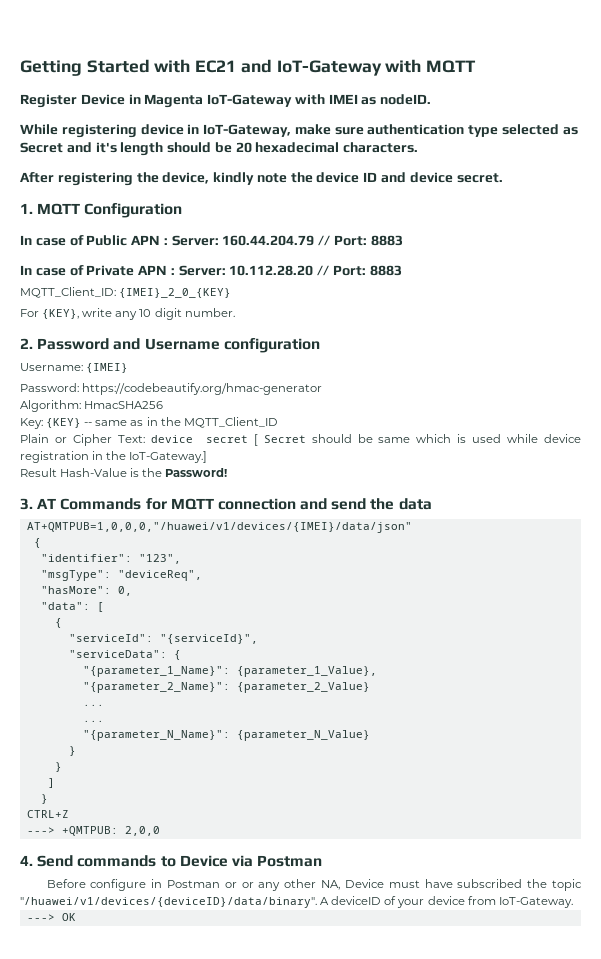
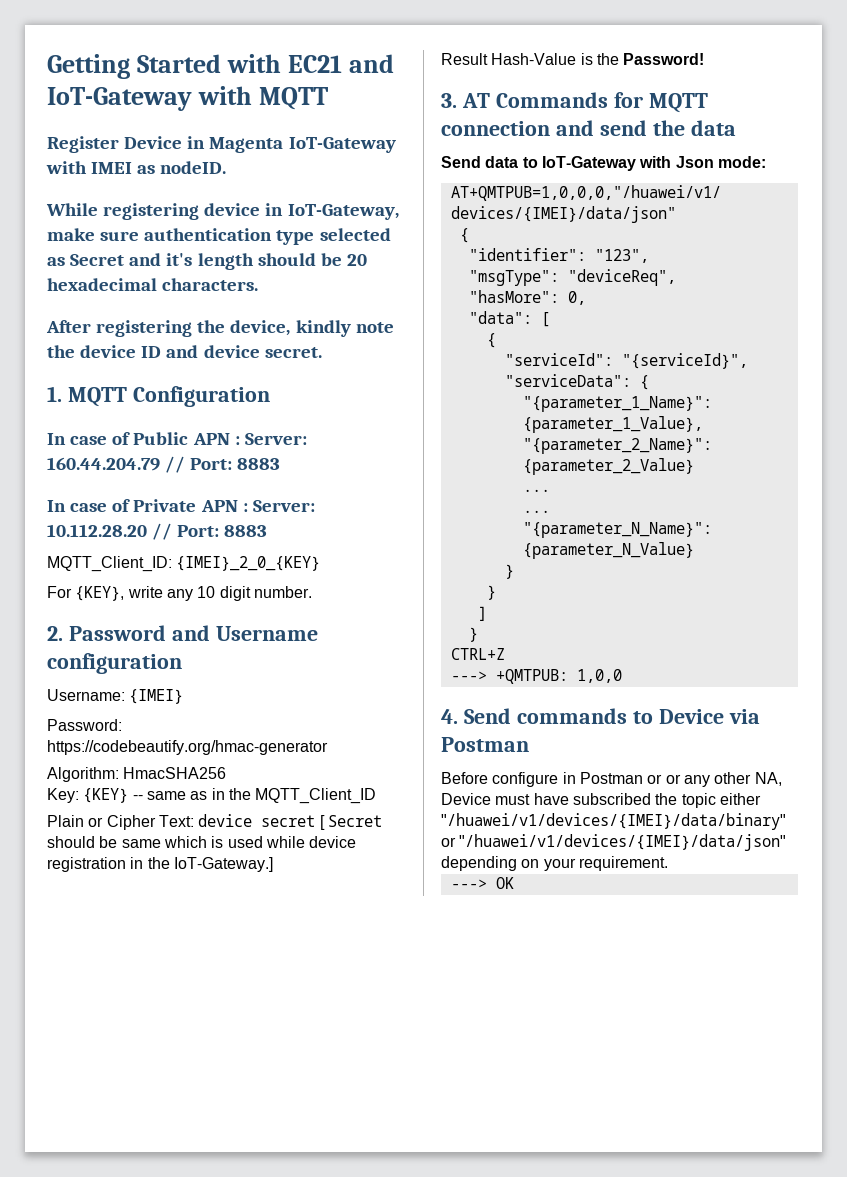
+ Send data to IoT-Gateway with Json mode:
- ---> +QMTPUB: 2,0,0
+ ---> +QMTPUB: 1,0,0
- Before configure in Postman or or any other NA, Device must have subscribed the topic "/huawei/v1/devices/{deviceID}/data/binary". A deviceID of your device from IoT-Gateway.
+ Before configure in Postman or or any other NA, Device must have subscribed the topic either "/huawei/v1/devices/{IMEI}/data/binary" or "/huawei/v1/devices/{IMEI}/data/json" depending on your requirement.

